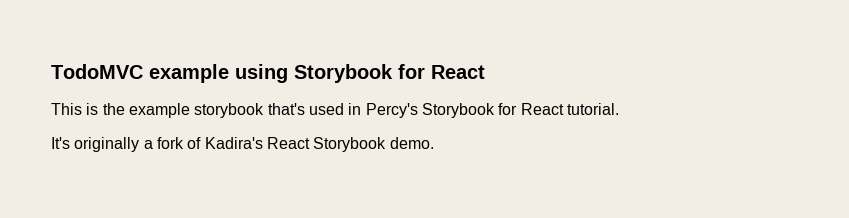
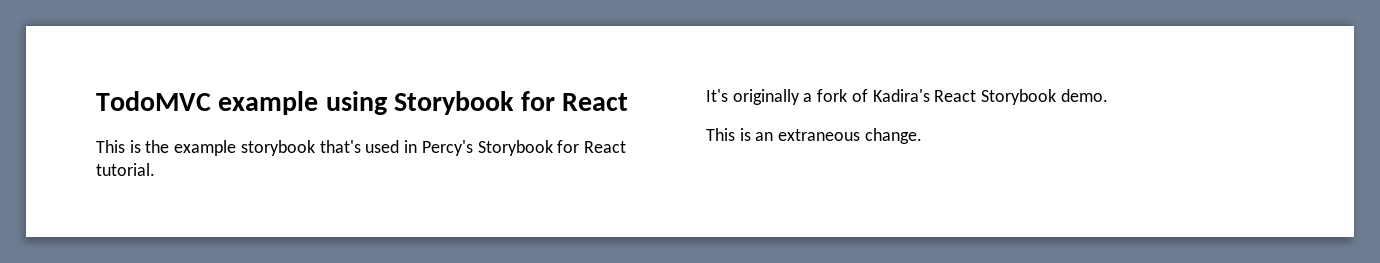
+ This is an extraneous change.

